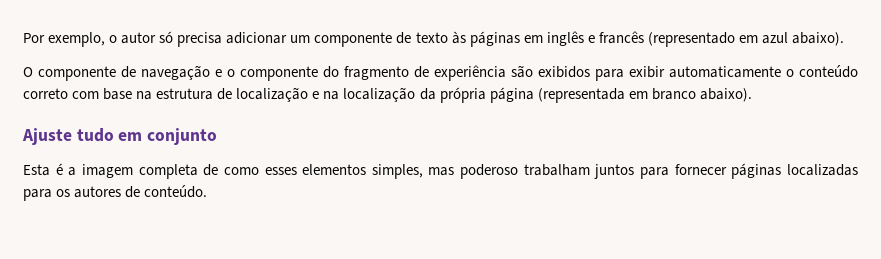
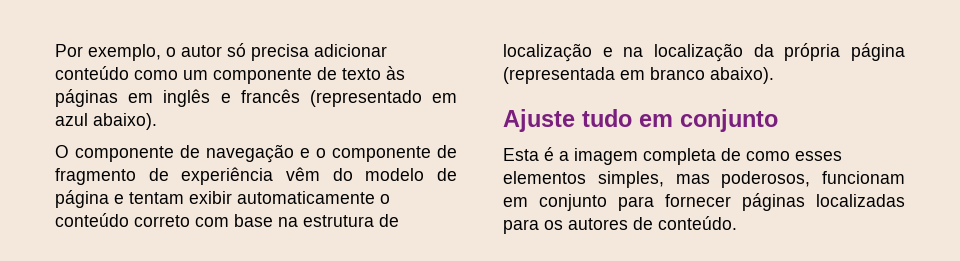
- Por exemplo, o autor só precisa adicionar um componente de texto às páginas em inglês e francês (representado em azul abaixo).
+ Por exemplo, o autor só precisa adicionar conteúdo como um componente de texto às páginas em inglês e francês (representado em azul abaixo).
- O componente de navegação e o componente do fragmento de experiência são exibidos para exibir automaticamente o conteúdo correto com base na estrutura de localização e na localização da própria página (representada em branco abaixo).
+ O componente de navegação e o componente de fragmento de experiência vêm do modelo de página e tentam exibir automaticamente o conteúdo correto com base na estrutura de localização e na localização da própria página (representada em branco abaixo).
- Esta é a imagem completa de como esses elementos simples, mas poderoso trabalham juntos para fornecer páginas localizadas para os autores de conteúdo.
+ Esta é a imagem completa de como esses elementos simples, mas poderosos, funcionam em conjunto para fornecer páginas localizadas para os autores de conteúdo.

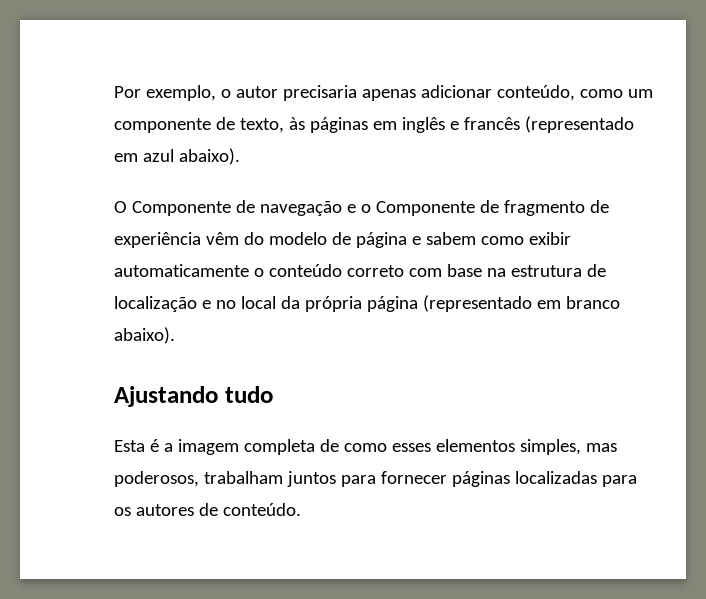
- Por exemplo, o autor só precisa adicionar conteúdo como um componente de texto às páginas em inglês e francês (representado em azul abaixo).
+ Por exemplo, o autor precisaria apenas adicionar conteúdo, como um componente de texto, às páginas em inglês e francês (representado em azul abaixo).
- O componente de navegação e o componente de fragmento de experiência vêm do modelo de página e tentam exibir automaticamente o conteúdo correto com base na estrutura de localização e na localização da própria página (representada em branco abaixo).
+ O Componente de navegação e o Componente de fragmento de experiência vêm do modelo de página e sabem como exibir automaticamente o conteúdo correto com base na estrutura de localização e no local da própria página (representado em branco abaixo).
- Ajuste tudo em conjunto
+ Ajustando tudo
- Esta é a imagem completa de como esses elementos simples, mas poderosos, funcionam em conjunto para fornecer páginas localizadas para os autores de conteúdo.
+ Esta é a imagem completa de como esses elementos simples, mas poderosos, trabalham juntos para fornecer páginas localizadas para os autores de conteúdo.

